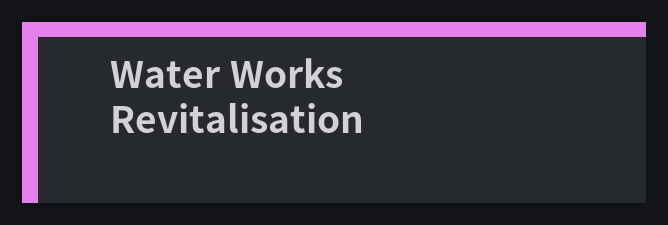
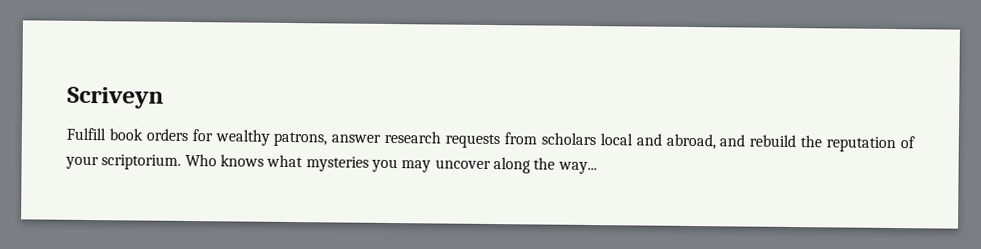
- Water Works Revitalisation
+ Scriveyn
+ Fulfill book orders for wealthy patrons, answer research requests from scholars local and abroad, and rebuild the reputation of your scriptorium. Who knows what mysteries you may uncover along the way...

